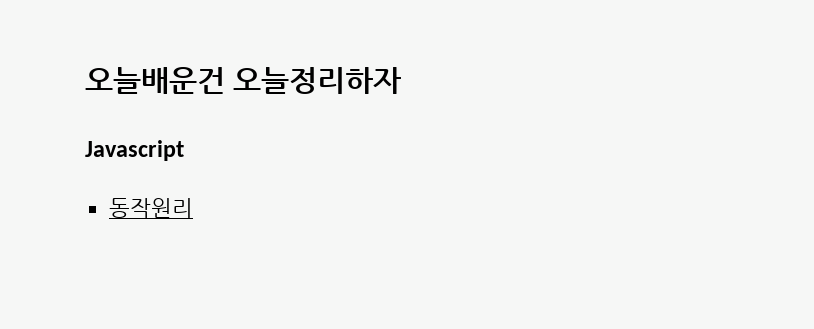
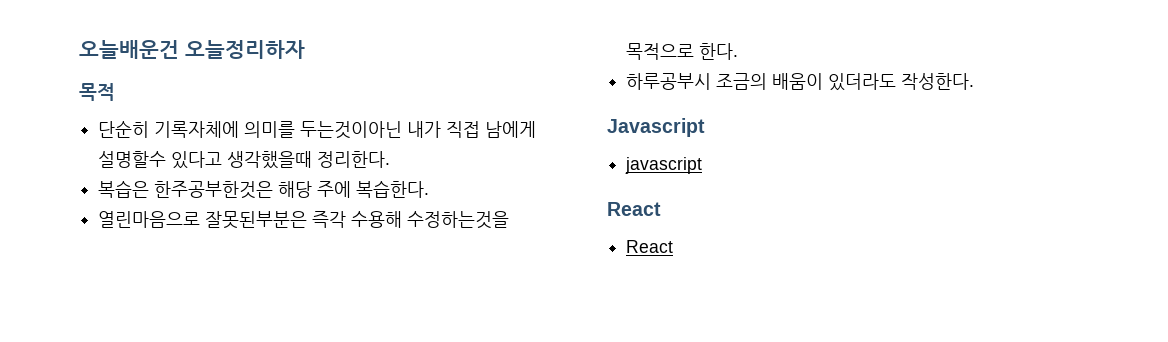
+ 목적
+ 단순히 기록자체에 의미를 두는것이아닌 내가 직접 남에게 설명할수 있다고 생각했을때 정리한다.
+ 복습은 한주공부한것은 해당 주에 복습한다.
+ 열린마음으로 잘못된부분은 즉각 수용해 수정하는것을 목적으로 한다.
+ 하루공부시 조금의 배움이 있더라도 작성한다.
  Javascript
- 동작원리
+ javascript
+ React
+ React

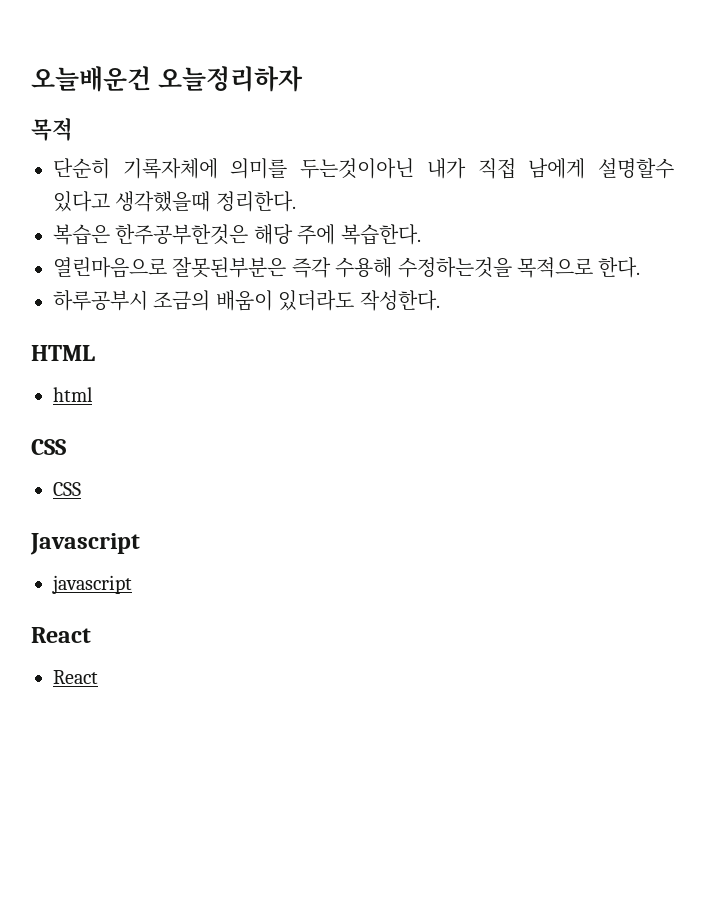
+ HTML
+ html
+ CSS
+ CSS

